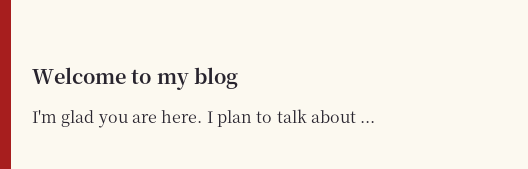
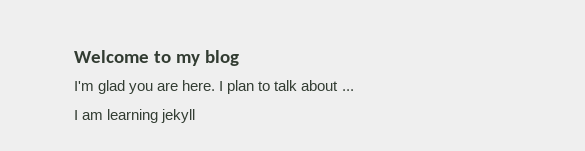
+ I am learning jekyll

